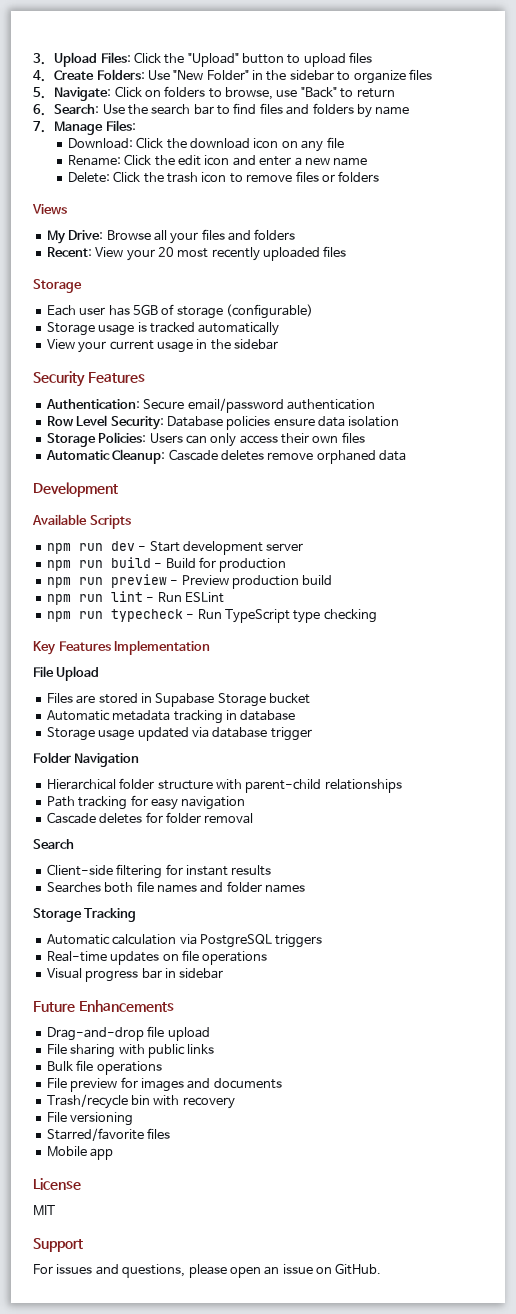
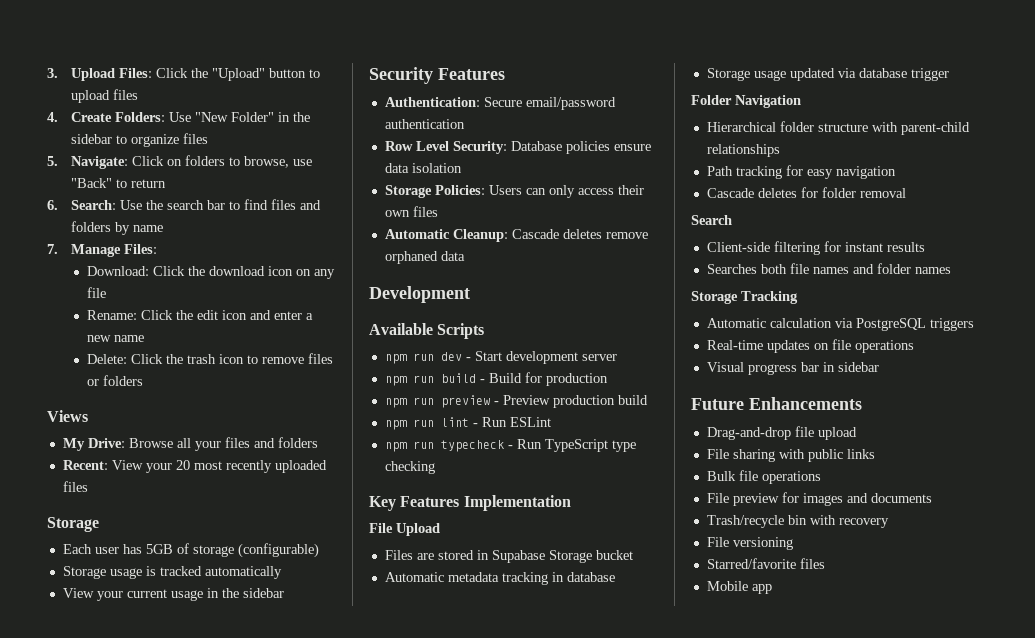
- License
- MIT
- Support
- For issues and questions, please open an issue on GitHub.

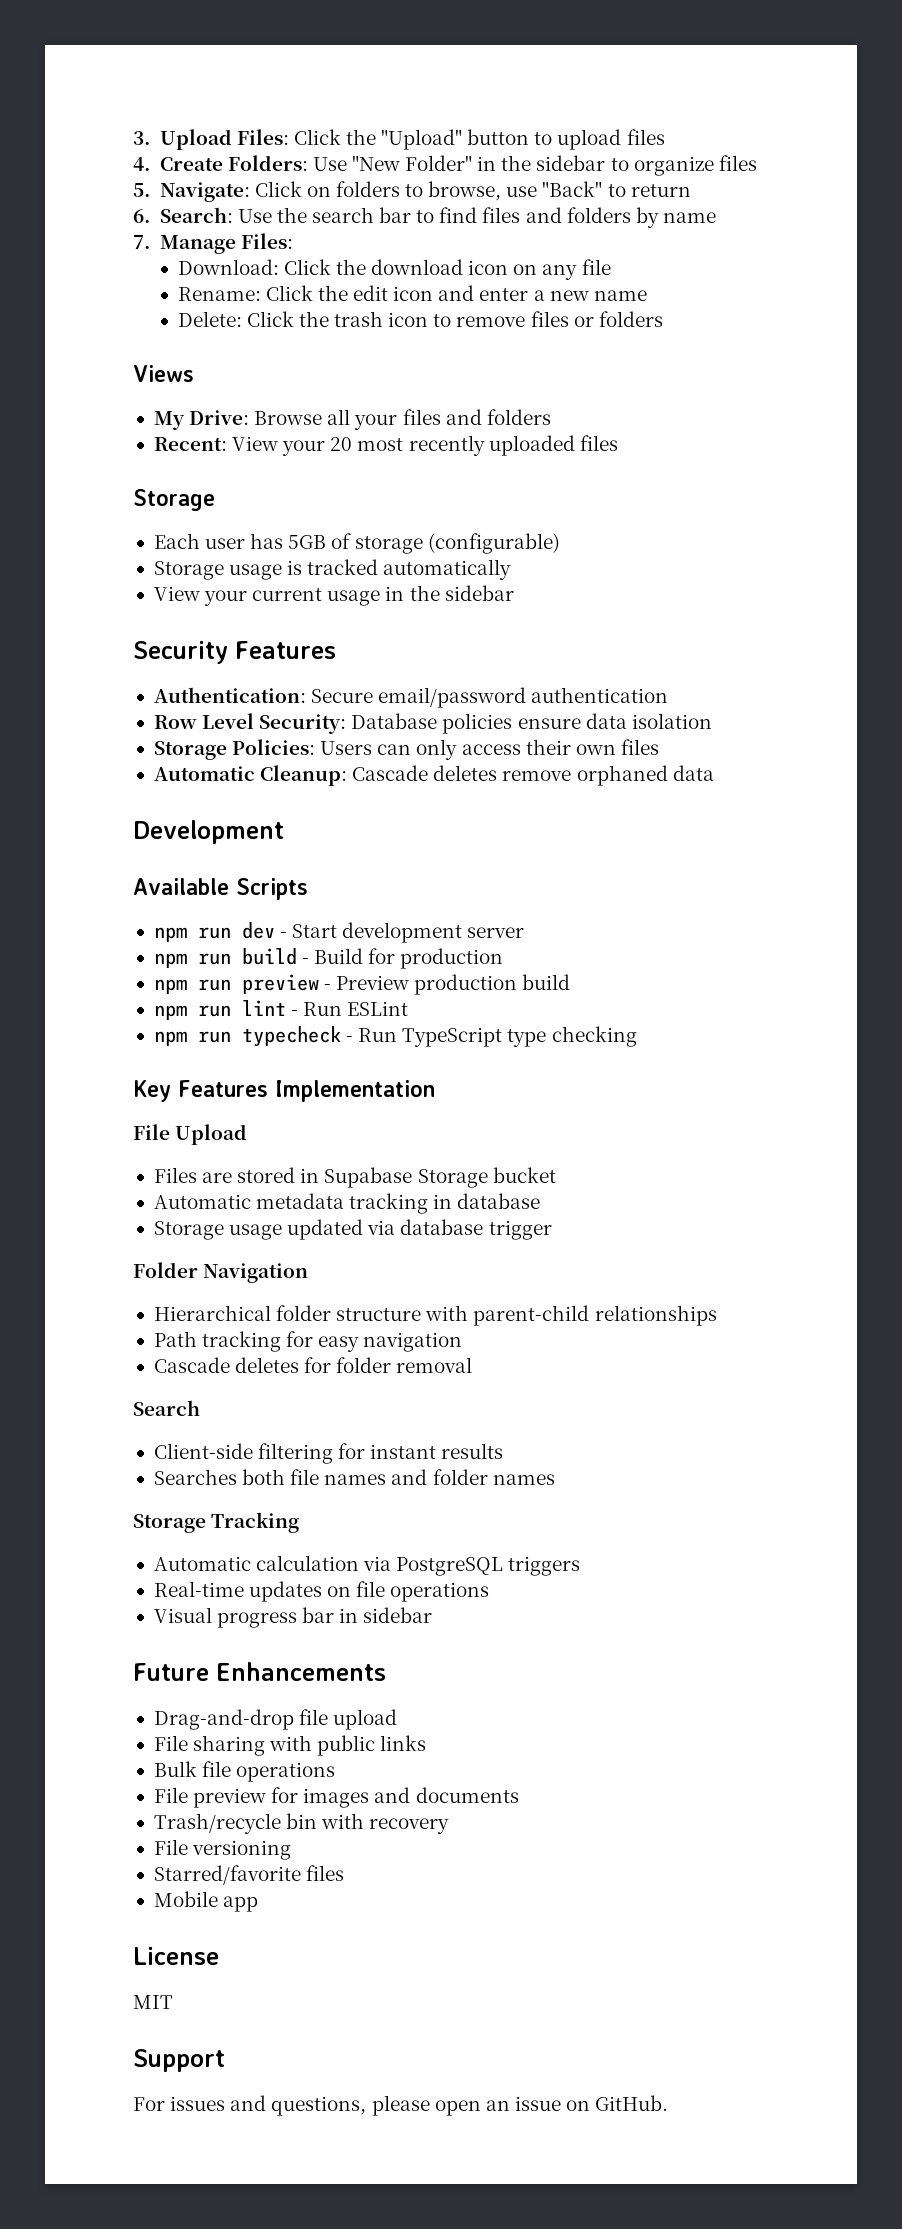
+ License
+ MIT
+ Support
+ For issues and questions, please open an issue on GitHub.

